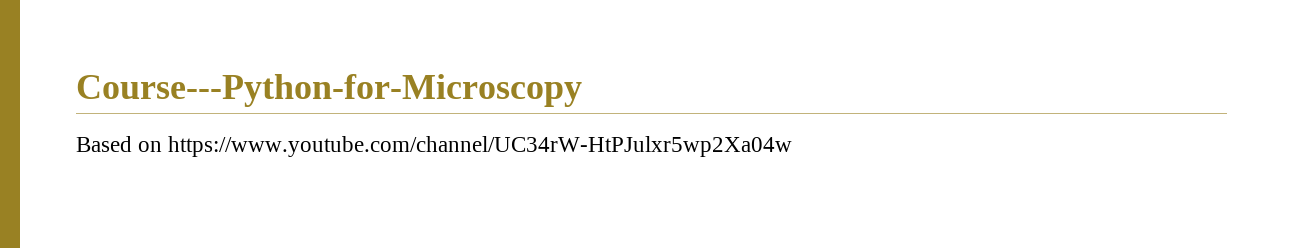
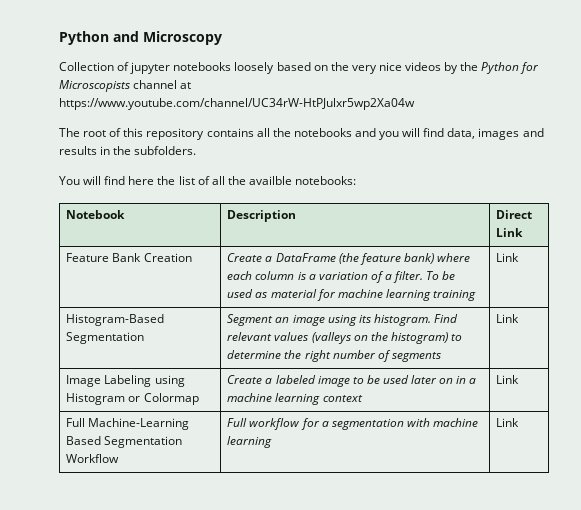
- Course---Python-for-Microscopy
- Based on https://www.youtube.com/channel/UC34rW-HtPJulxr5wp2Xa04w
+ Python and Microscopy
+ Collection of jupyter notebooks loosely based on the very nice videos by the Python for Microscopists channel at https://www.youtube.com/channel/UC34rW-HtPJulxr5wp2Xa04w
+ The root of this repository contains all the notebooks and you will find data, images and results in the subfolders.
+ You will find here the list of all the availble notebooks:
+ Notebook | Description | Direct Link
+ Feature Bank Creation | Create a DataFrame (the feature bank) where each column is a variation of a filter. To be used as material for machine learning training | Link
+ Histogram-Based Segmentation | Segment an image using its histogram. Find relevant values (valleys on the histogram) to determine the right number of segments | Link
+ Image Labeling using Histogram or Colormap | Create a labeled image to be used later on in a machine learning context | Link
+ Full Machine-Learning Based Segmentation Workflow | Full workflow for a segmentation with machine learning | Link

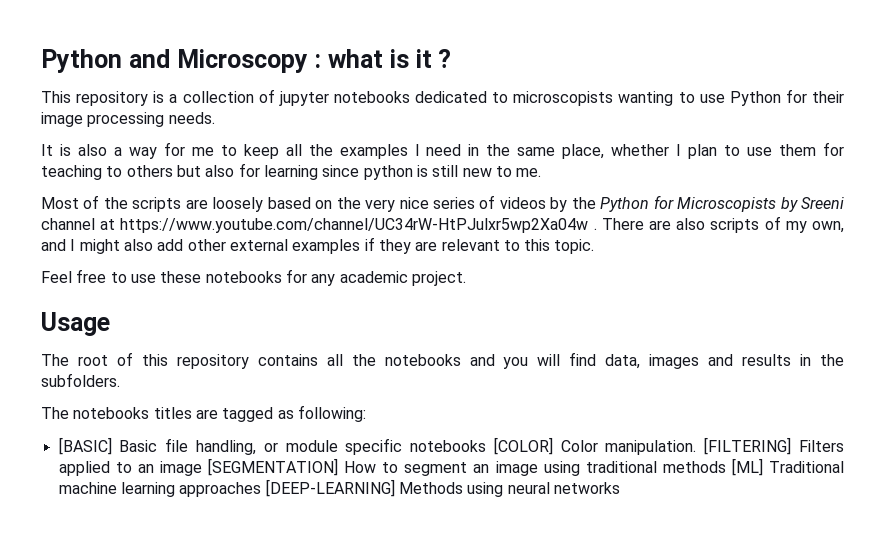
- Python and Microscopy
- Collection of jupyter notebooks loosely based on the very nice videos by the Python for Microscopists channel at https://www.youtube.com/channel/UC34rW-HtPJulxr5wp2Xa04w
+ Python and Microscopy : what is it ?
+ This repository is a collection of jupyter notebooks dedicated to microscopists wanting to use Python for their image processing needs.
+ It is also a way for me to keep all the examples I need in the same place, whether I plan to use them for teaching to others but also for learning since python is still new to me.
+ Most of the scripts are loosely based on the very nice series of videos by the Python for Microscopists by Sreeni channel at https://www.youtube.com/channel/UC34rW-HtPJulxr5wp2Xa04w . There are also scripts of my own, and I might also add other external examples if they are relevant to this topic.
+ Feel free to use these notebooks for any academic project.
+ Usage
- You will find here the list of all the availble notebooks:
- Notebook | Description | Direct Link
- Feature Bank Creation | Create a DataFrame (the feature bank) where each column is a variation of a filter. To be used as material for machine learning training | Link
- Histogram-Based Segmentation | Segment an image using its histogram. Find relevant values (valleys on the histogram) to determine the right number of segments | Link
- Image Labeling using Histogram or Colormap | Create a labeled image to be used later on in a machine learning context | Link
- Full Machine-Learning Based Segmentation Workflow | Full workflow for a segmentation with machine learning | Link
+ The notebooks titles are tagged as following:
+ [BASIC] Basic file handling, or module specific notebooks [COLOR] Color manipulation. [FILTERING] Filters applied to an image [SEGMENTATION] How to segment an image using traditional methods [ML] Traditional machine learning approaches [DEEP-LEARNING] Methods using neural networks

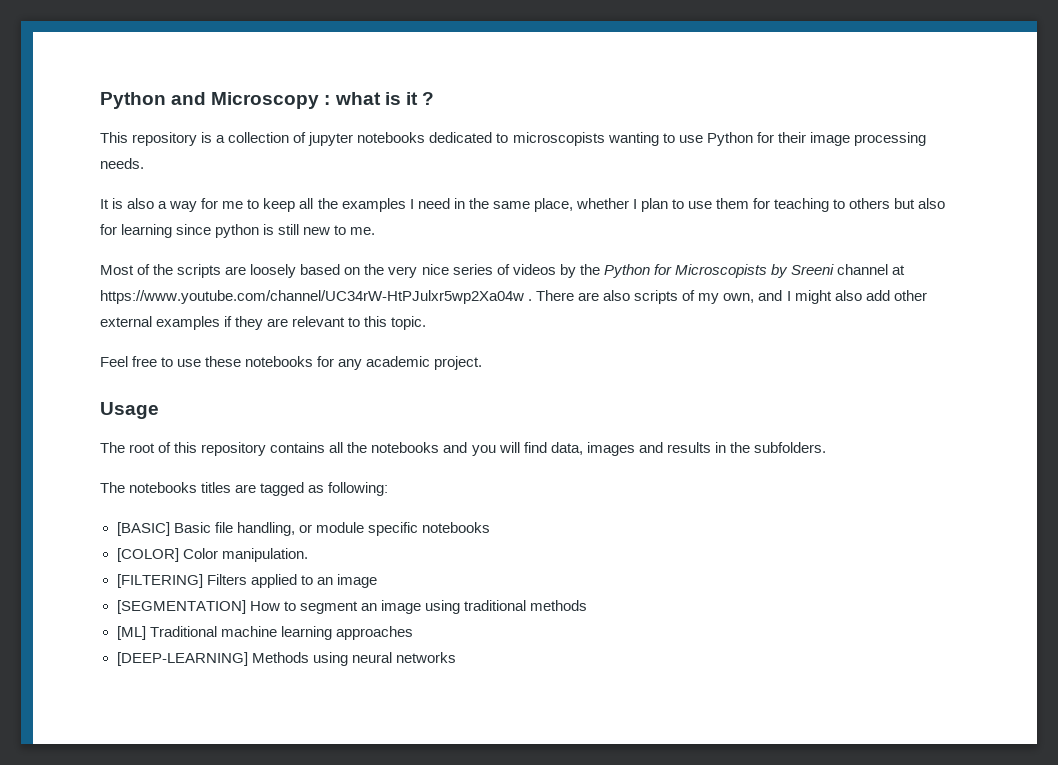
- [BASIC] Basic file handling, or module specific notebooks [COLOR] Color manipulation. [FILTERING] Filters applied to an image [SEGMENTATION] How to segment an image using traditional methods [ML] Traditional machine learning approaches [DEEP-LEARNING] Methods using neural networks
+ [BASIC] Basic file handling, or module specific notebooks
+ [COLOR] Color manipulation.
+ [FILTERING] Filters applied to an image
+ [SEGMENTATION] How to segment an image using traditional methods
+ [ML] Traditional machine learning approaches
+ [DEEP-LEARNING] Methods using neural networks

